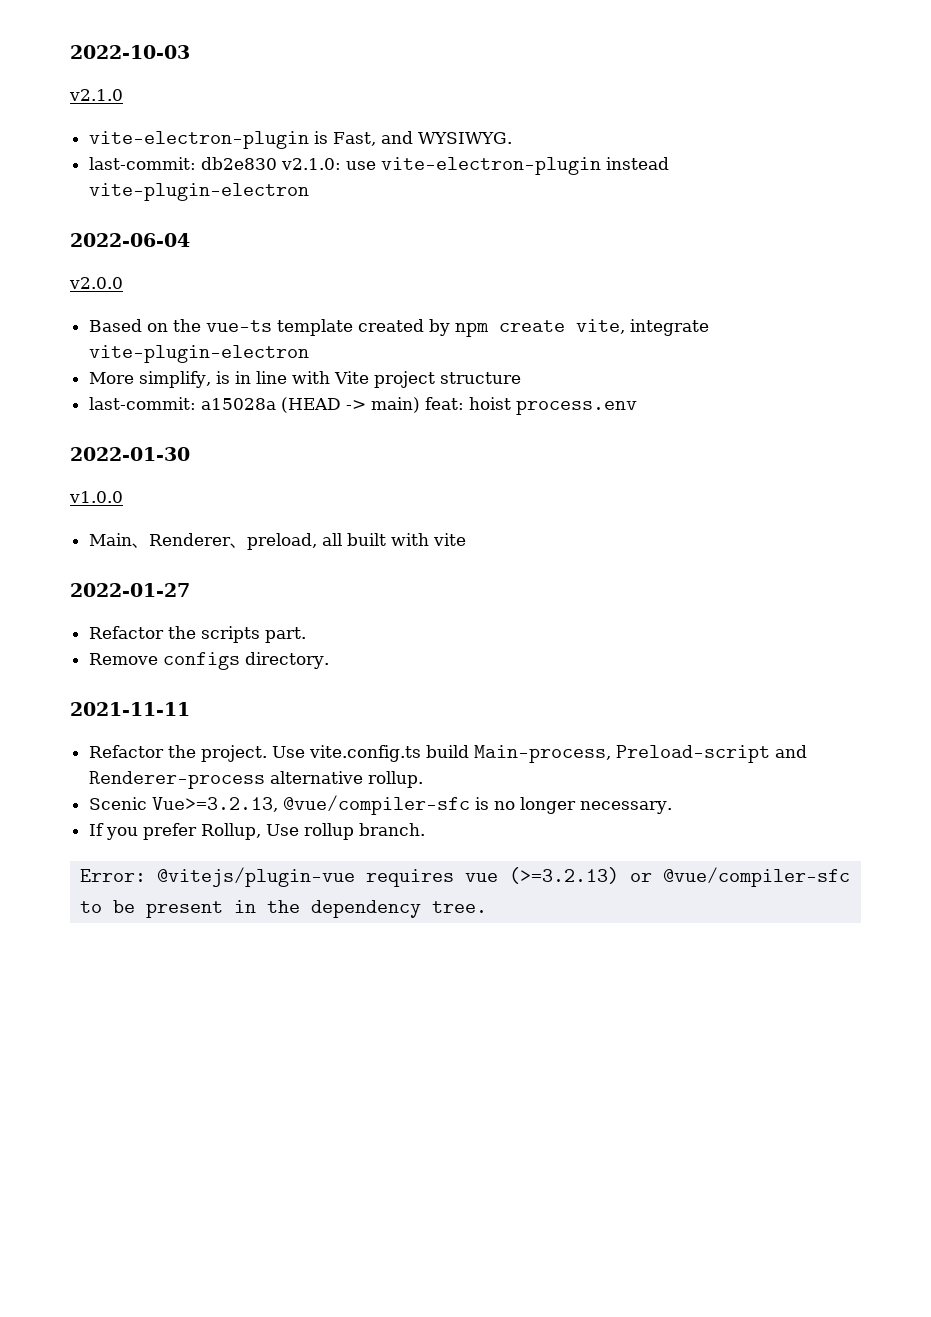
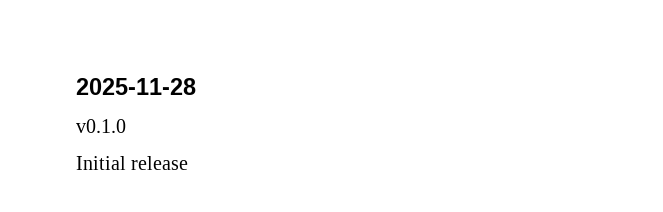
- 2022-10-03
- v2.1.0
- vite-electron-plugin is Fast, and WYSIWYG.
- last-commit: db2e830 v2.1.0: use vite-electron-plugin instead vite-plugin-electron
- 2022-06-04
- v2.0.0
- Based on the vue-ts template created by npm create vite, integrate vite-plugin-electron
- More simplify, is in line with Vite project structure
- last-commit: a15028a (HEAD -> main) feat: hoist process.env
- 2022-01-30
- v1.0.0
- Main、Renderer、preload, all built with vite
- 2022-01-27
- Refactor the scripts part.
- Remove configs directory.
- 2021-11-11
- Refactor the project. Use vite.config.ts build Main-process, Preload-script and Renderer-process alternative rollup.
- Scenic Vue>=3.2.13, @vue/compiler-sfc is no longer necessary.
- If you prefer Rollup, Use rollup branch.
- Error: @vitejs/plugin-vue requires vue (>=3.2.13) or @vue/compiler-sfc to be present in the dependency tree.
+ 2025-11-28
+ v0.1.0
+ Initial release

